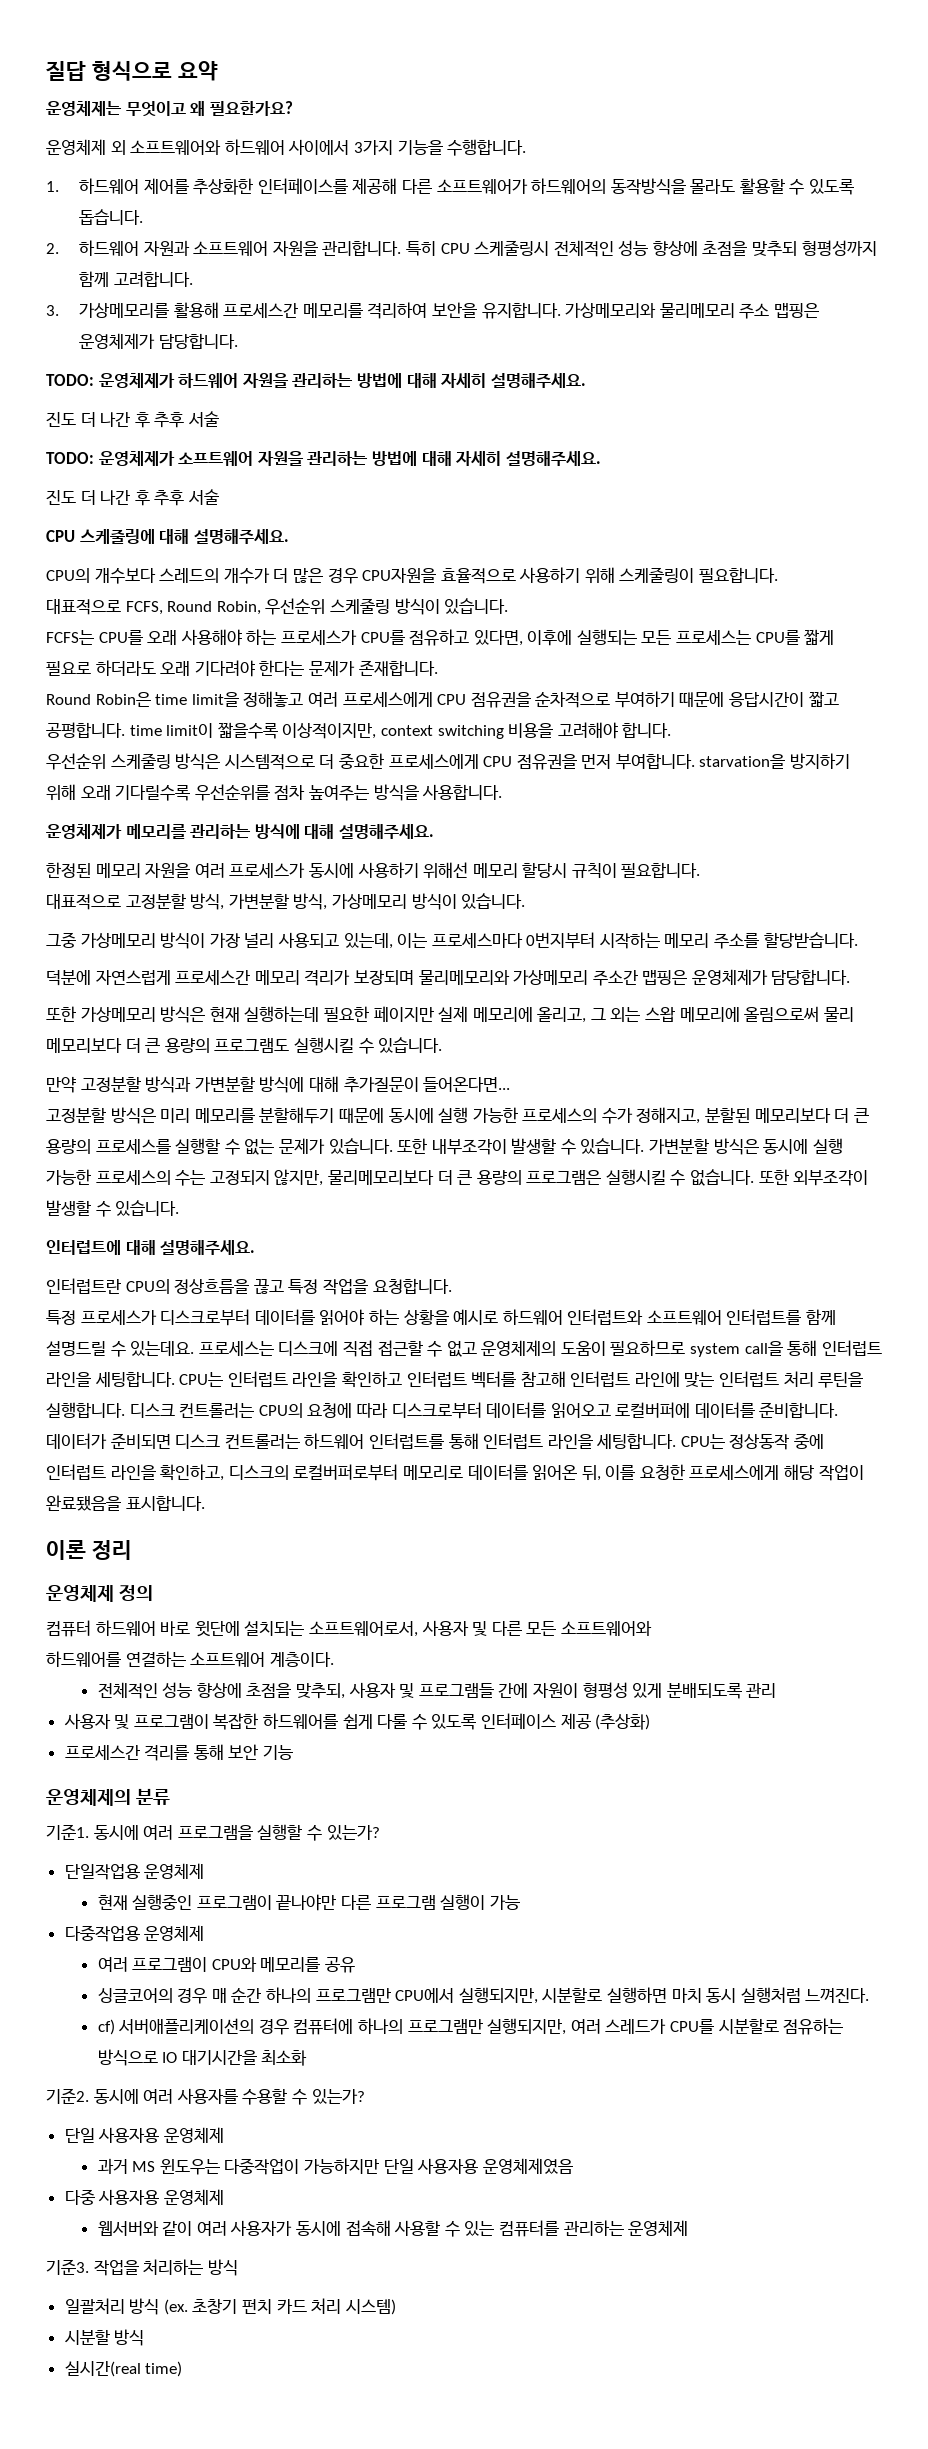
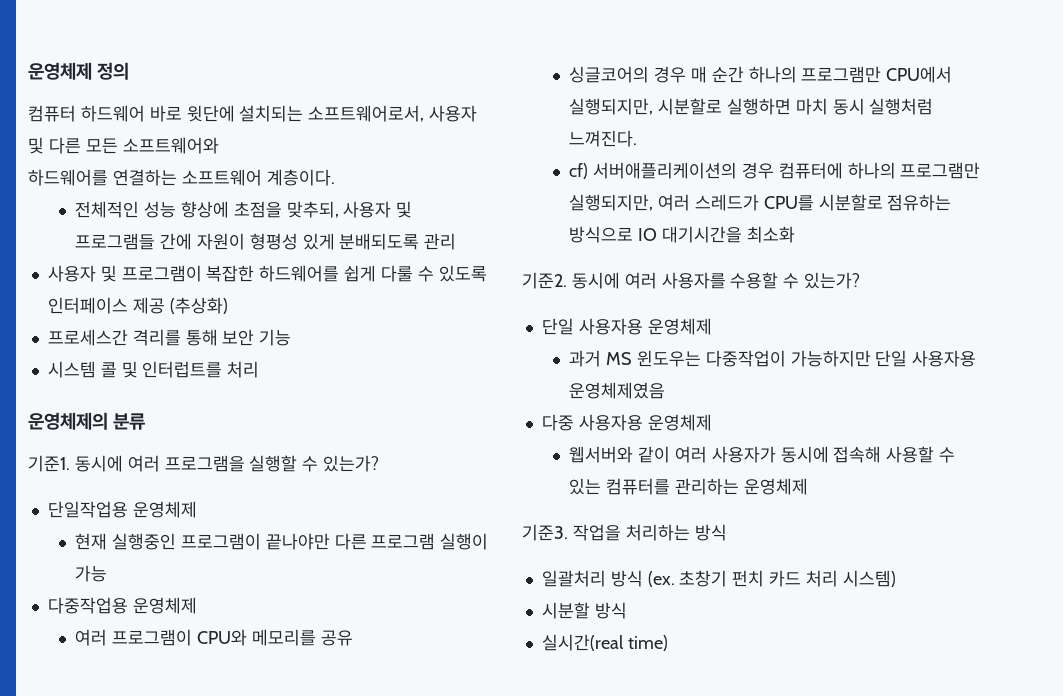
- 질답 형식으로 요약
- 운영체제는 무엇이고 왜 필요한가요?
- 운영체제 외 소프트웨어와 하드웨어 사이에서 3가지 기능을 수행합니다.
- 1. 하드웨어 제어를 추상화한 인터페이스를 제공해 다른 소프트웨어가 하드웨어의 동작방식을 몰라도 활용할 수 있도록 돕습니다.
- 2. 하드웨어 자원과 소프트웨어 자원을 관리합니다. 특히 CPU 스케줄링시 전체적인 성능 향상에 초점을 맞추되 형평성까지 함께 고려합니다.
- 3. 가상메모리를 활용해 프로세스간 메모리를 격리하여 보안을 유지합니다. 가상메모리와 물리메모리 주소 맵핑은 운영체제가 담당합니다.
- TODO: 운영체제가 하드웨어 자원을 관리하는 방법에 대해 자세히 설명해주세요.
- 진도 더 나간 후 추후 서술
- TODO: 운영체제가 소프트웨어 자원을 관리하는 방법에 대해 자세히 설명해주세요.
- 진도 더 나간 후 추후 서술
- CPU 스케줄링에 대해 설명해주세요.
- CPU의 개수보다 스레드의 개수가 더 많은 경우 CPU자원을 효율적으로 사용하기 위해 스케줄링이 필요합니다.
- 대표적으로 FCFS, Round Robin, 우선순위 스케줄링 방식이 있습니다.
- FCFS는 CPU를 오래 사용해야 하는 프로세스가 CPU를 점유하고 있다면, 이후에 실행되는 모든 프로세스는 CPU를 짧게 필요로 하더라도 오래 기다려야 한다는 문제가 존재합니다.
- Round Robin은 time limit을 정해놓고 여러 프로세스에게 CPU 점유권을 순차적으로 부여하기 때문에 응답시간이 짧고 공평합니다. time limit이 짧을수록 이상적이지만, context switching 비용을 고려해야 합니다.
- 우선순위 스케줄링 방식은 시스템적으로 더 중요한 프로세스에게 CPU 점유권을 먼저 부여합니다. starvation을 방지하기 위해 오래 기다릴수록 우선순위를 점차 높여주는 방식을 사용합니다.
- 운영체제가 메모리를 관리하는 방식에 대해 설명해주세요.
- 한정된 메모리 자원을 여러 프로세스가 동시에 사용하기 위해선 메모리 할당시 규칙이 필요합니다.
- 대표적으로 고정분할 방식, 가변분할 방식, 가상메모리 방식이 있습니다.
- 그중 가상메모리 방식이 가장 널리 사용되고 있는데, 이는 프로세스마다 0번지부터 시작하는 메모리 주소를 할당받습니다.
- 덕분에 자연스럽게 프로세스간 메모리 격리가 보장되며 물리메모리와 가상메모리 주소간 맵핑은 운영체제가 담당합니다.
- 또한 가상메모리 방식은 현재 실행하는데 필요한 페이지만 실제 메모리에 올리고, 그 외는 스왑 메모리에 올림으로써 물리 메모리보다 더 큰 용량의 프로그램도 실행시킬 수 있습니다.
- 만약 고정분할 방식과 가변분할 방식에 대해 추가질문이 들어온다면...
- 고정분할 방식은 미리 메모리를 분할해두기 때문에 동시에 실행 가능한 프로세스의 수가 정해지고, 분할된 메모리보다 더 큰 용량의 프로세스를 실행할 수 없는 문제가 있습니다. 또한 내부조각이 발생할 수 있습니다. 가변분할 방식은 동시에 실행 가능한 프로세스의 수는 고정되지 않지만, 물리메모리보다 더 큰 용량의 프로그램은 실행시킬 수 없습니다. 또한 외부조각이 발생할 수 있습니다.
- 인터럽트에 대해 설명해주세요.
- 인터럽트란 CPU의 정상흐름을 끊고 특정 작업을 요청합니다.
- 특정 프로세스가 디스크로부터 데이터를 읽어야 하는 상황을 예시로 하드웨어 인터럽트와 소프트웨어 인터럽트를 함께 설명드릴 수 있는데요. 프로세스는 디스크에 직접 접근할 수 없고 운영체제의 도움이 필요하므로 system call을 통해 인터럽트 라인을 세팅합니다. CPU는 인터럽트 라인을 확인하고 인터럽트 벡터를 참고해 인터럽트 라인에 맞는 인터럽트 처리 루틴을 실행합니다. 디스크 컨트롤러는 CPU의 요청에 따라 디스크로부터 데이터를 읽어오고 로컬버퍼에 데이터를 준비합니다. 데이터가 준비되면 디스크 컨트롤러는 하드웨어 인터럽트를 통해 인터럽트 라인을 세팅합니다. CPU는 정상동작 중에 인터럽트 라인을 확인하고, 디스크의 로컬버퍼로부터 메모리로 데이터를 읽어온 뒤, 이를 요청한 프로세스에게 해당 작업이 완료됐음을 표시합니다.
- 이론 정리
+ 시스템 콜 및 인터럽트를 처리

